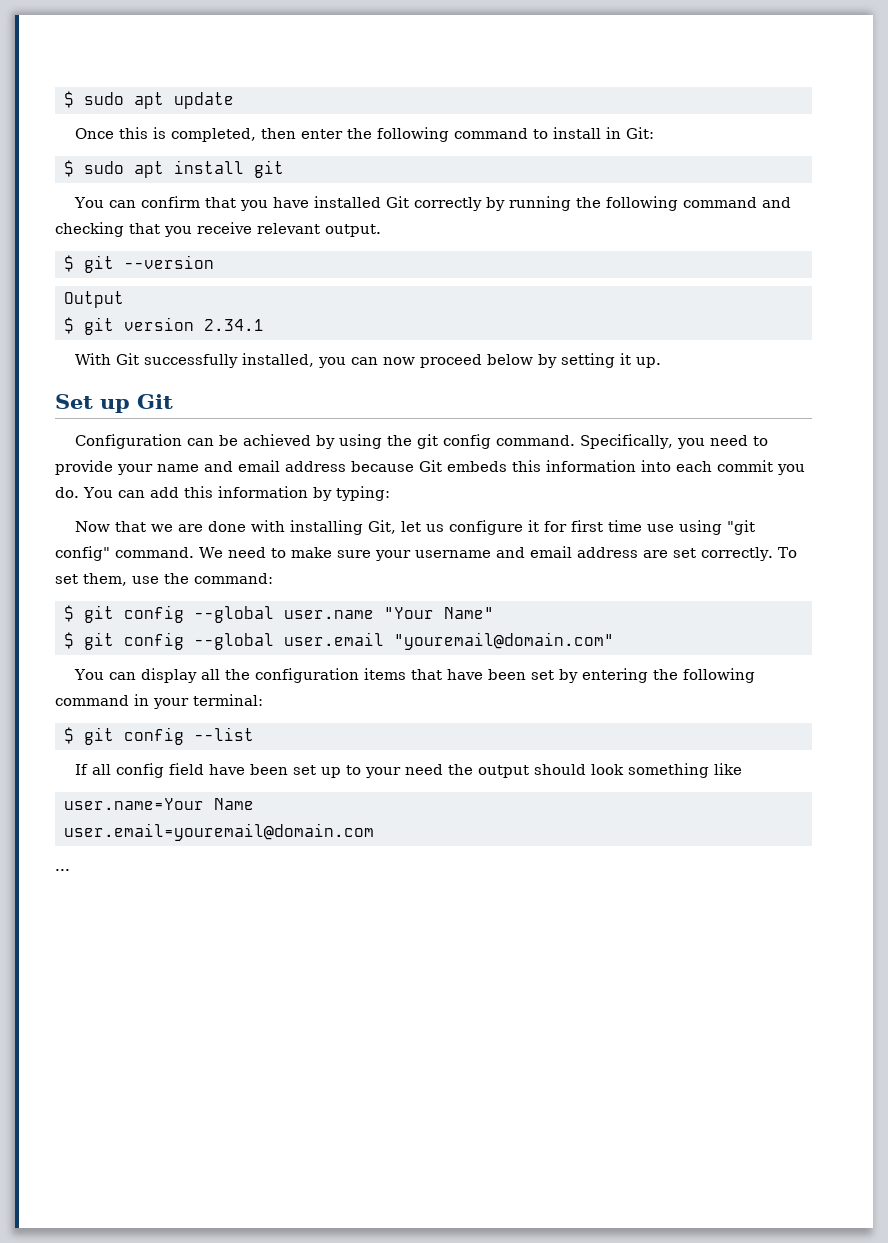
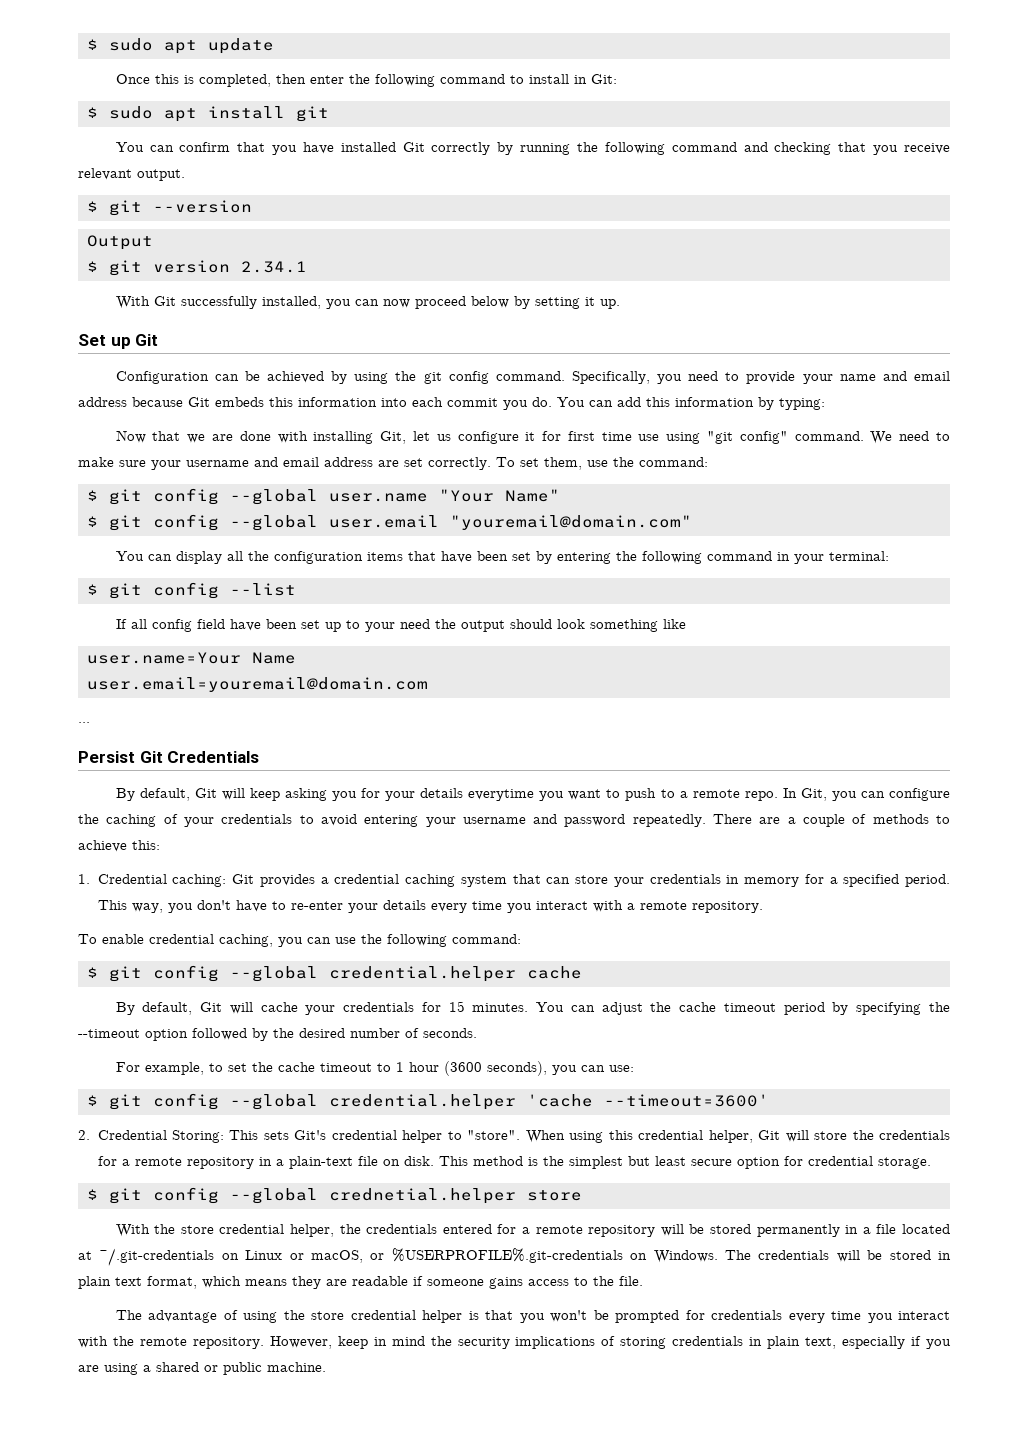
+ Persist Git Credentials
+ By default, Git will keep asking you for your details everytime you want to push to a remote repo. In Git, you can configure the caching of your credentials to avoid entering your username and password repeatedly. There are a couple of methods to achieve this:
+ 1. Credential caching: Git provides a credential caching system that can store your credentials in memory for a specified period. This way, you don't have to re-enter your details every time you interact with a remote repository.
+ To enable credential caching, you can use the following command:
+ $ git config --global credential.helper cache
+ By default, Git will cache your credentials for 15 minutes. You can adjust the cache timeout period by specifying the --timeout option followed by the desired number of seconds.
+ For example, to set the cache timeout to 1 hour (3600 seconds), you can use:
+ $ git config --global credential.helper 'cache --timeout=3600'
+ 2. Credential Storing: This sets Git's credential helper to "store". When using this credential helper, Git will store the credentials for a remote repository in a plain-text file on disk. This method is the simplest but least secure option for credential storage.
+ $ git config --global crednetial.helper store
+ With the store credential helper, the credentials entered for a remote repository will be stored permanently in a file located at ~/.git-credentials on Linux or macOS, or %USERPROFILE%.git-credentials on Windows. The credentials will be stored in plain text format, which means they are readable if someone gains access to the file.
+ The advantage of using the store credential helper is that you won't be prompted for credentials every time you interact with the remote repository. However, keep in mind the security implications of storing credentials in plain text, especially if you are using a shared or public machine.

